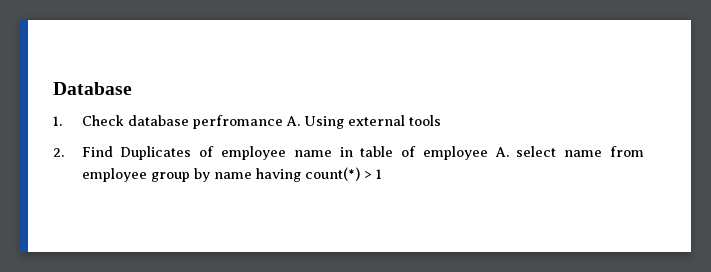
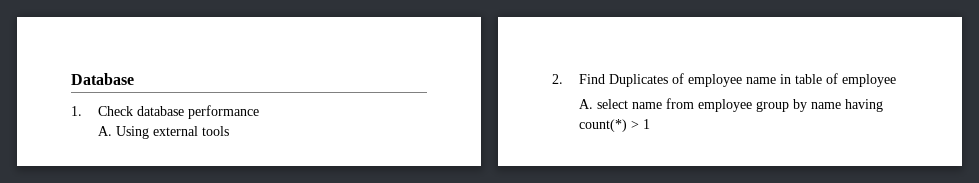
- 1. Check database perfromance A. Using external tools
+ 1. Check database performance
+ A. Using external tools
- 2. Find Duplicates of employee name in table of employee A. select name from employee group by name having count(*) > 1
+ 2. Find Duplicates of employee name in table of employee
+ A. select name from employee group by name having count(*) > 1

